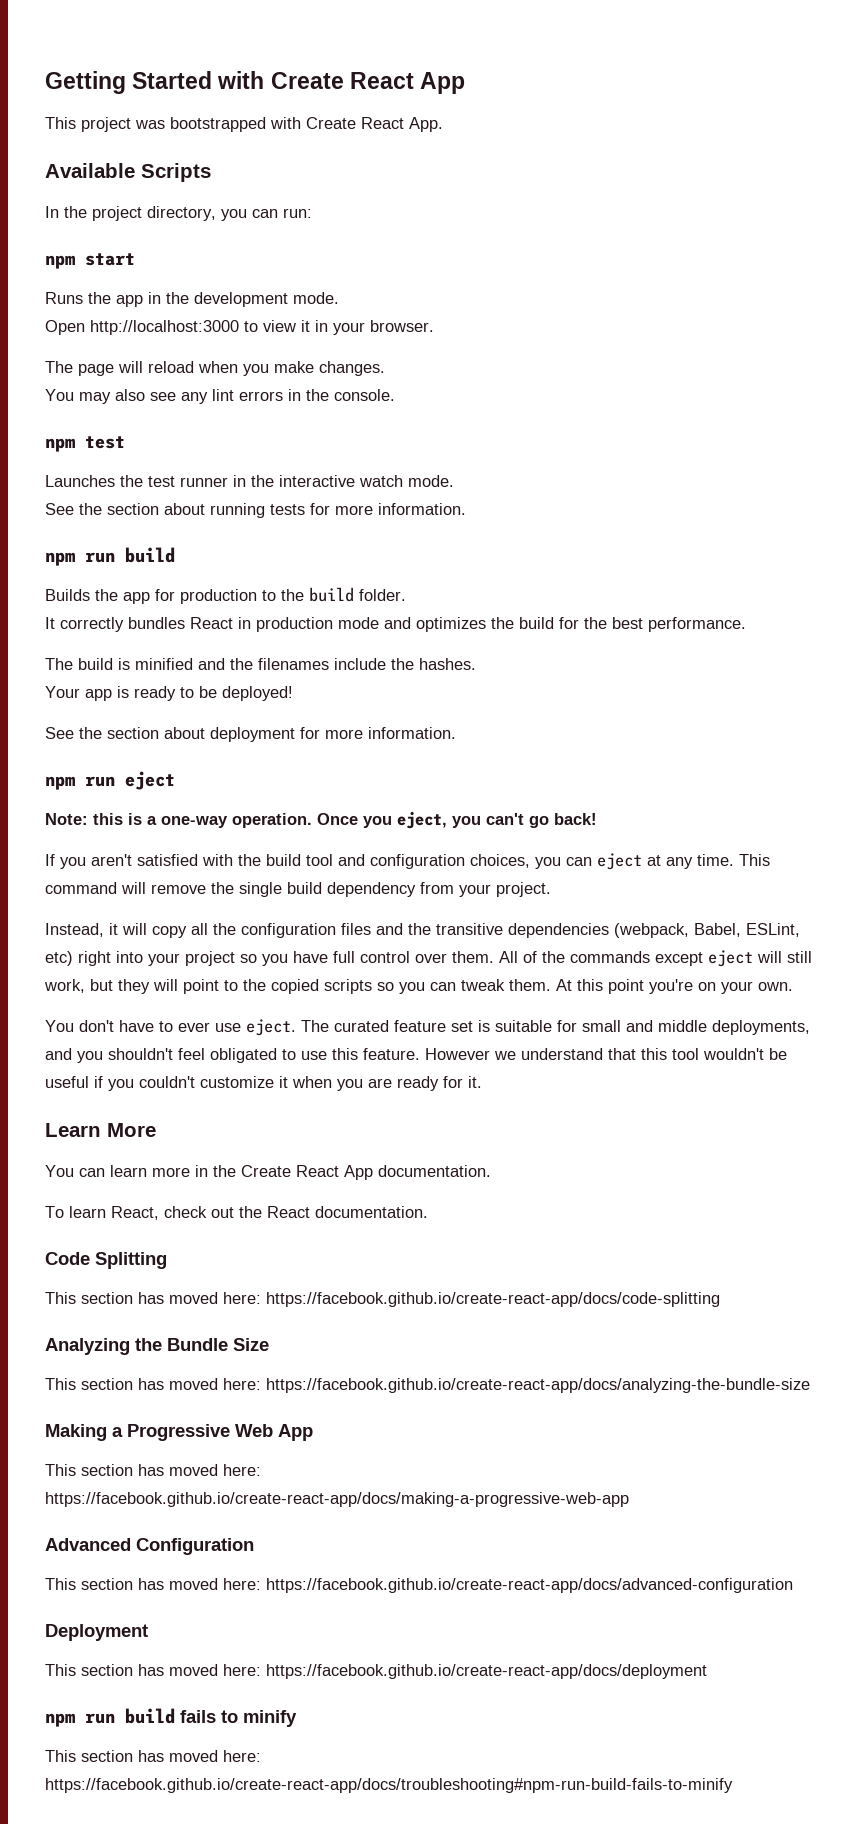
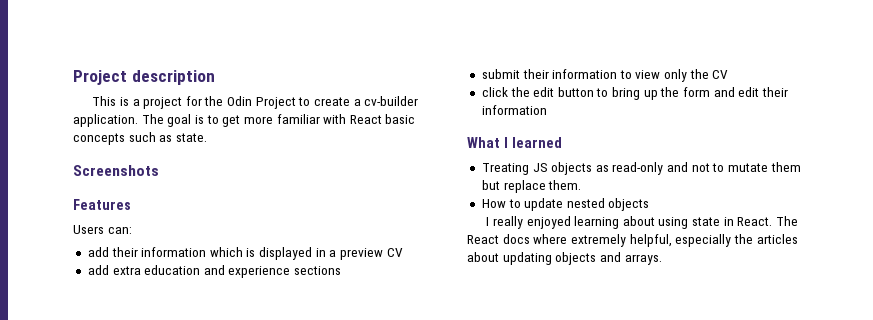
- Getting Started with Create React App
- This project was bootstrapped with Create React App.
- Available Scripts
- In the project directory, you can run:
- npm start
- Runs the app in the development mode.
- Open http://localhost:3000 to view it in your browser.
- The page will reload when you make changes.
- You may also see any lint errors in the console.
- npm test
- Launches the test runner in the interactive watch mode.
- See the section about running tests for more information.
- npm run build
- Builds the app for production to the build folder.
- It correctly bundles React in production mode and optimizes the build for the best performance.
- The build is minified and the filenames include the hashes.
- Your app is ready to be deployed!
- See the section about deployment for more information.
- npm run eject
- Note: this is a one-way operation. Once you eject, you can't go back!
- If you aren't satisfied with the build tool and configuration choices, you can eject at any time. This command will remove the single build dependency from your project.
- Instead, it will copy all the configuration files and the transitive dependencies (webpack, Babel, ESLint, etc) right into your project so you have full control over them. All of the commands except eject will still work, but they will point to the copied scripts so you can tweak them. At this point you're on your own.
- You don't have to ever use eject. The curated feature set is suitable for small and middle deployments, and you shouldn't feel obligated to use this feature. However we understand that this tool wouldn't be useful if you couldn't customize it when you are ready for it.
- Learn More
- You can learn more in the Create React App documentation.
- To learn React, check out the React documentation.
- Code Splitting
- This section has moved here: https://facebook.github.io/create-react-app/docs/code-splitting
- Analyzing the Bundle Size
- This section has moved here: https://facebook.github.io/create-react-app/docs/analyzing-the-bundle-size
- Making a Progressive Web App
- This section has moved here: https://facebook.github.io/create-react-app/docs/making-a-progressive-web-app
- Advanced Configuration
- This section has moved here: https://facebook.github.io/create-react-app/docs/advanced-configuration
- Deployment
- This section has moved here: https://facebook.github.io/create-react-app/docs/deployment
- npm run build fails to minify
- This section has moved here: https://facebook.github.io/create-react-app/docs/troubleshooting#npm-run-build-fails-to-minify
+ Project description
+ This is a project for the Odin Project to create a cv-builder application. The goal is to get more familiar with React basic concepts such as state.
+ Screenshots
+ Features
+ Users can:
+ add their information which is displayed in a preview CV
+ add extra education and experience sections
+ submit their information to view only the CV
+ click the edit button to bring up the form and edit their information
+ What I learned
+ Treating JS objects as read-only and not to mutate them but replace them.
+ How to update nested objects
+ I really enjoyed learning about using state in React. The React docs where extremely helpful, especially the articles about updating objects and arrays.

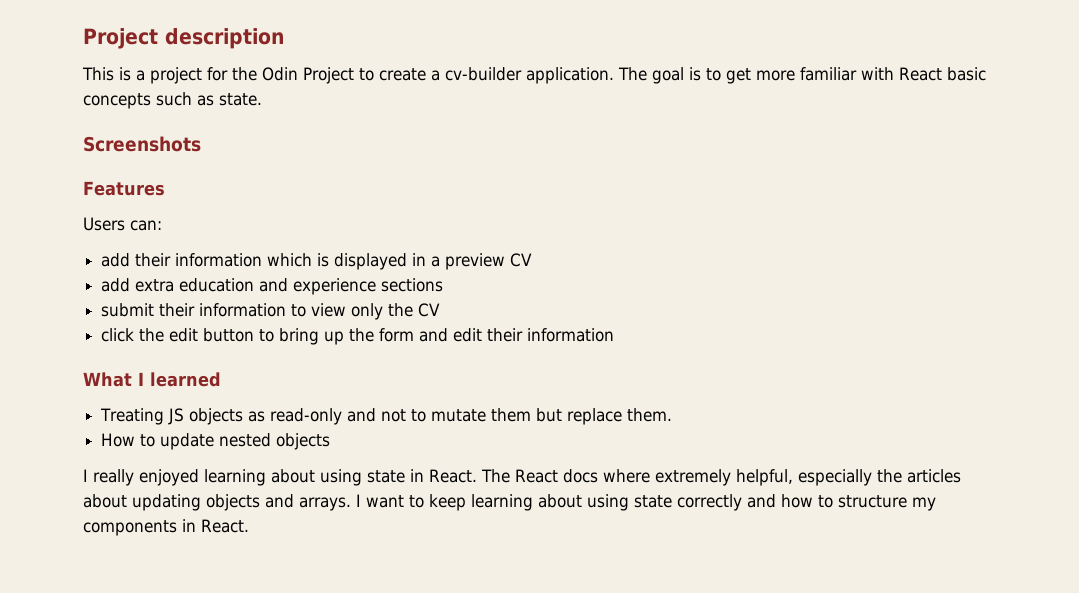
+ I want to keep learning about using state correctly and how to structure my components in React.

